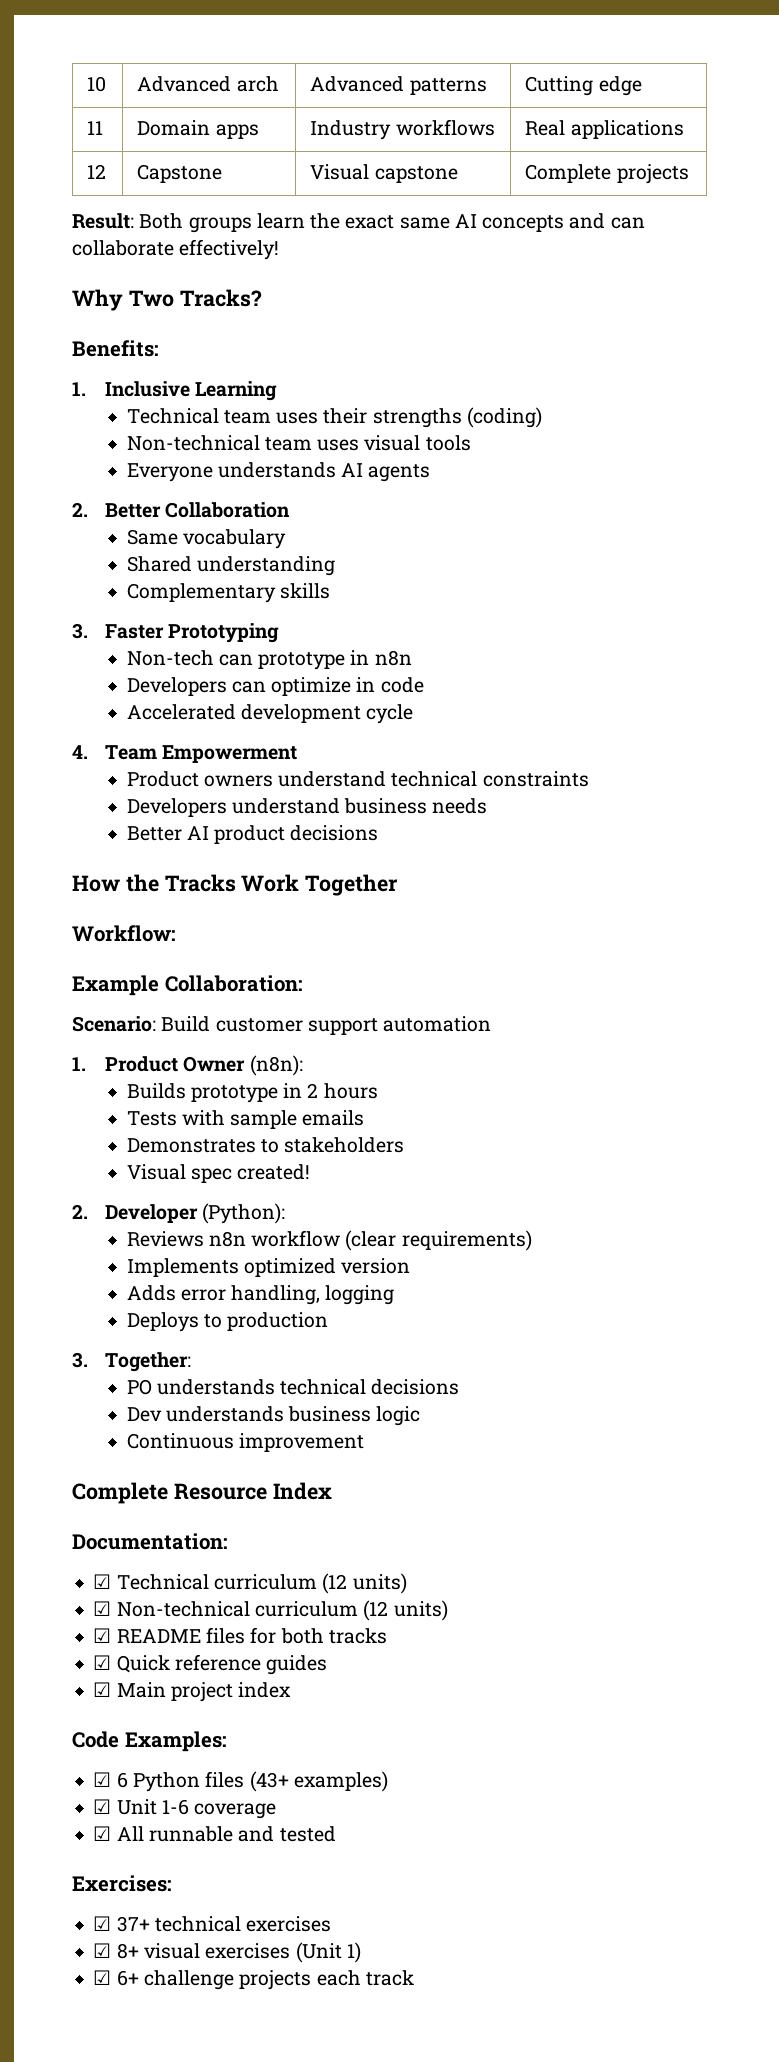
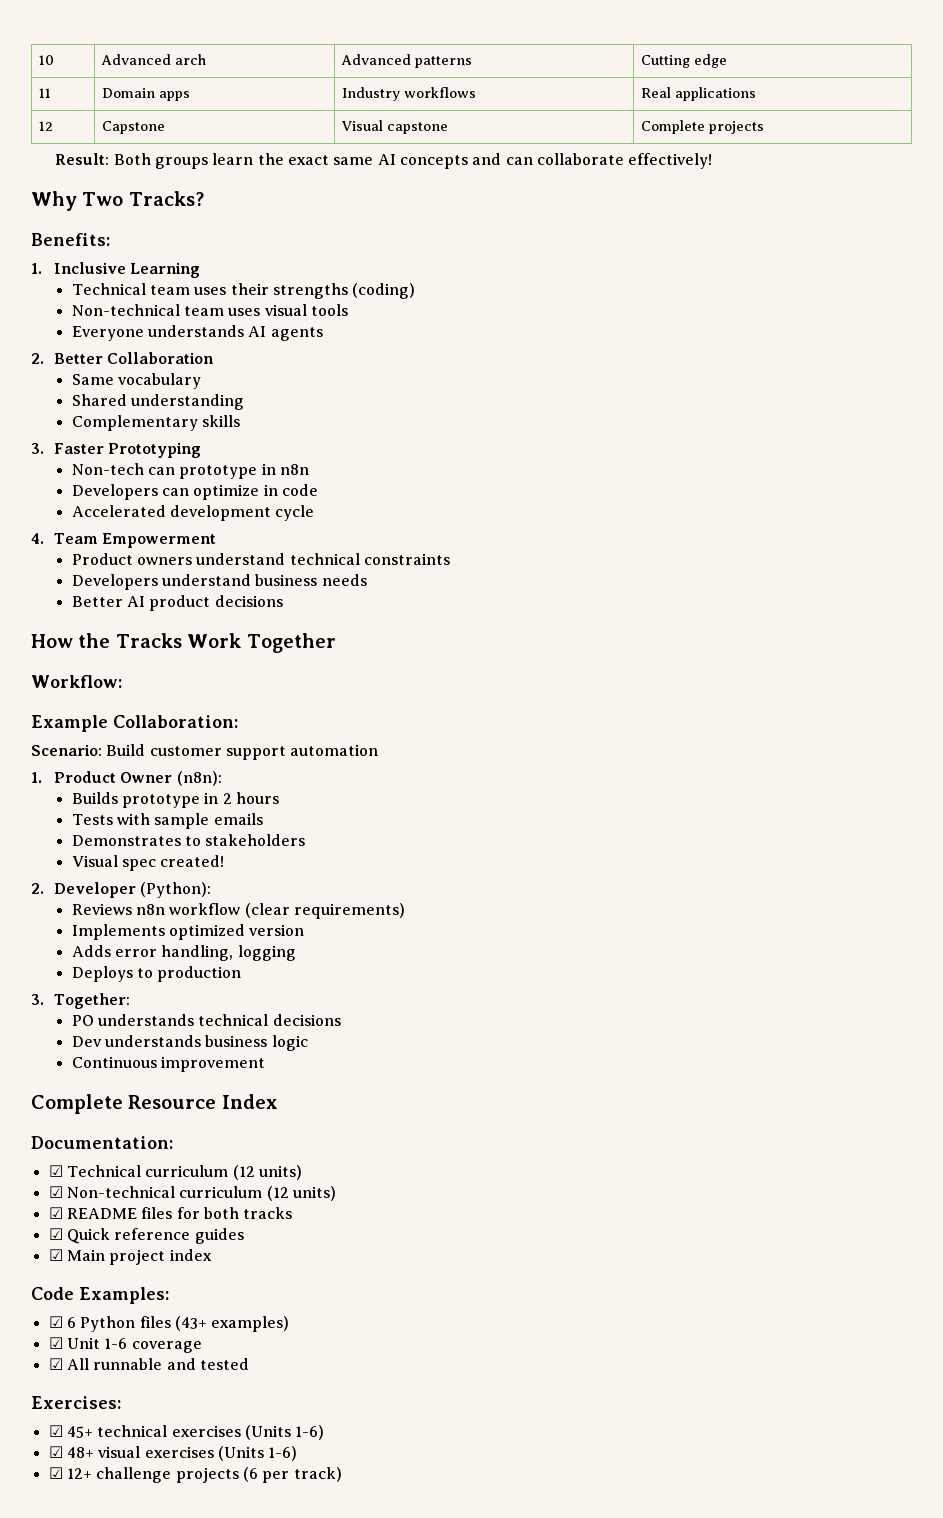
- ☑ 37+ technical exercises
- ☑ 8+ visual exercises (Unit 1)
- ☑ 6+ challenge projects each track
+ ☑ 45+ technical exercises (Units 1-6)
+ ☑ 48+ visual exercises (Units 1-6)
+ ☑ 12+ challenge projects (6 per track)

